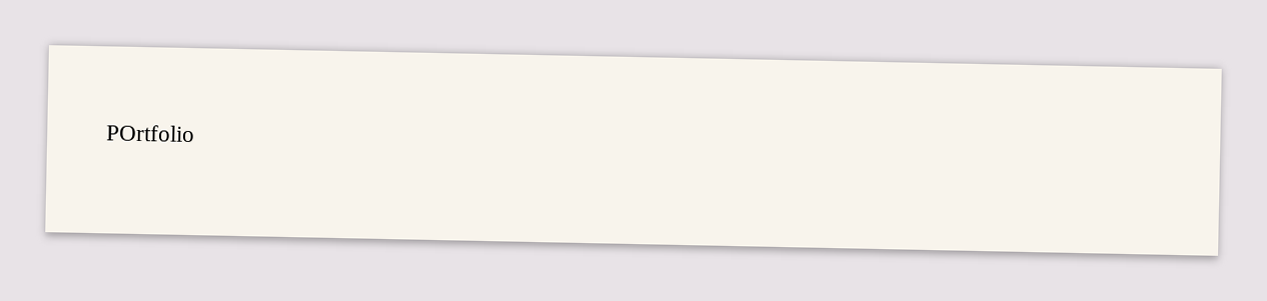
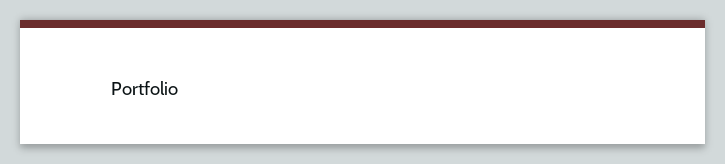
- POrtfolio
+ Portfolio

